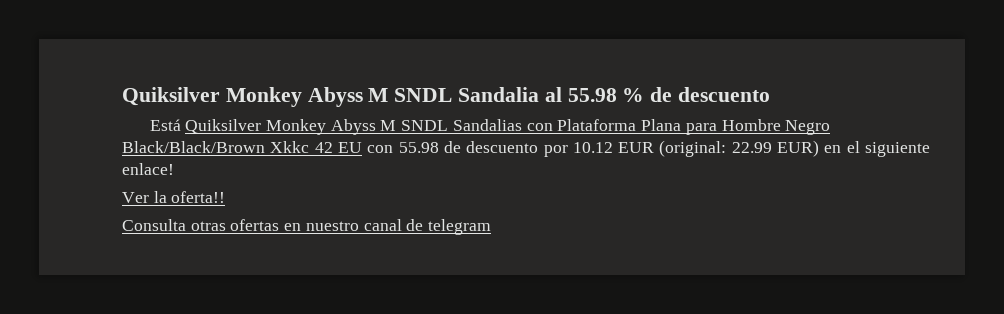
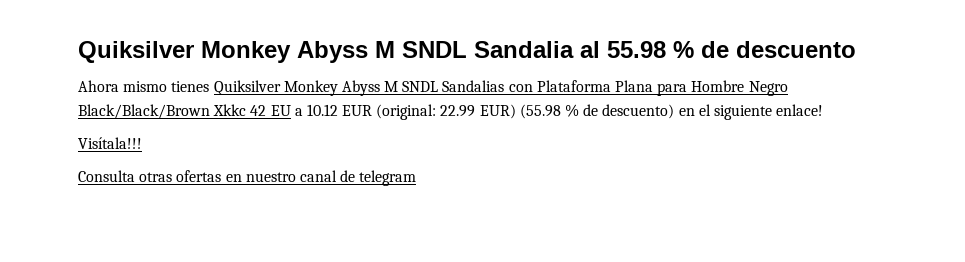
- Está Quiksilver Monkey Abyss M SNDL Sandalias con Plataforma Plana para Hombre Negro Black/Black/Brown Xkkc 42 EU con 55.98 de descuento por 10.12 EUR (original: 22.99 EUR) en el siguiente enlace!
+ Ahora mismo tienes Quiksilver Monkey Abyss M SNDL Sandalias con Plataforma Plana para Hombre Negro Black/Black/Brown Xkkc 42 EU a 10.12 EUR (original: 22.99 EUR) (55.98 % de descuento) en el siguiente enlace!
- Ver la oferta!!
+ Visítala!!!

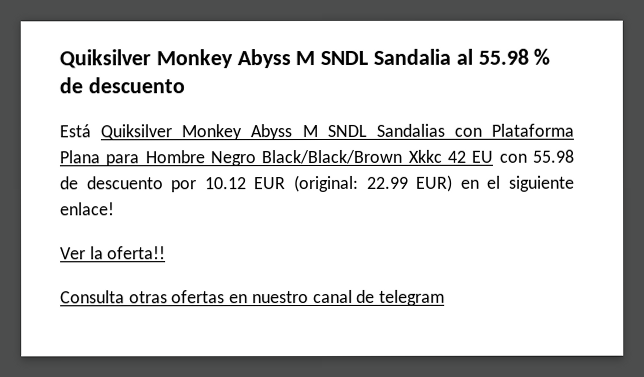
- Ahora mismo tienes Quiksilver Monkey Abyss M SNDL Sandalias con Plataforma Plana para Hombre Negro Black/Black/Brown Xkkc 42 EU a 10.12 EUR (original: 22.99 EUR) (55.98 % de descuento) en el siguiente enlace!
+ Está Quiksilver Monkey Abyss M SNDL Sandalias con Plataforma Plana para Hombre Negro Black/Black/Brown Xkkc 42 EU con 55.98 de descuento por 10.12 EUR (original: 22.99 EUR) en el siguiente enlace!
- Visítala!!!
+ Ver la oferta!!

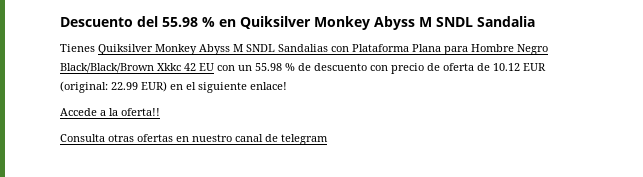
- Quiksilver Monkey Abyss M SNDL Sandalia al 55.98 % de descuento
- Está Quiksilver Monkey Abyss M SNDL Sandalias con Plataforma Plana para Hombre Negro Black/Black/Brown Xkkc 42 EU con 55.98 de descuento por 10.12 EUR (original: 22.99 EUR) en el siguiente enlace!
+ Descuento del 55.98 % en Quiksilver Monkey Abyss M SNDL Sandalia
+ Tienes Quiksilver Monkey Abyss M SNDL Sandalias con Plataforma Plana para Hombre Negro Black/Black/Brown Xkkc 42 EU con un 55.98 % de descuento con precio de oferta de 10.12 EUR (original: 22.99 EUR) en el siguiente enlace!
- Ver la oferta!!
+ Accede a la oferta!!

